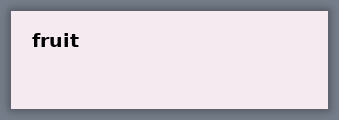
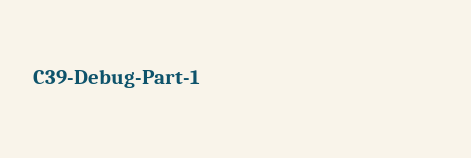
- fruit
+ C39-Debug-Part-1

